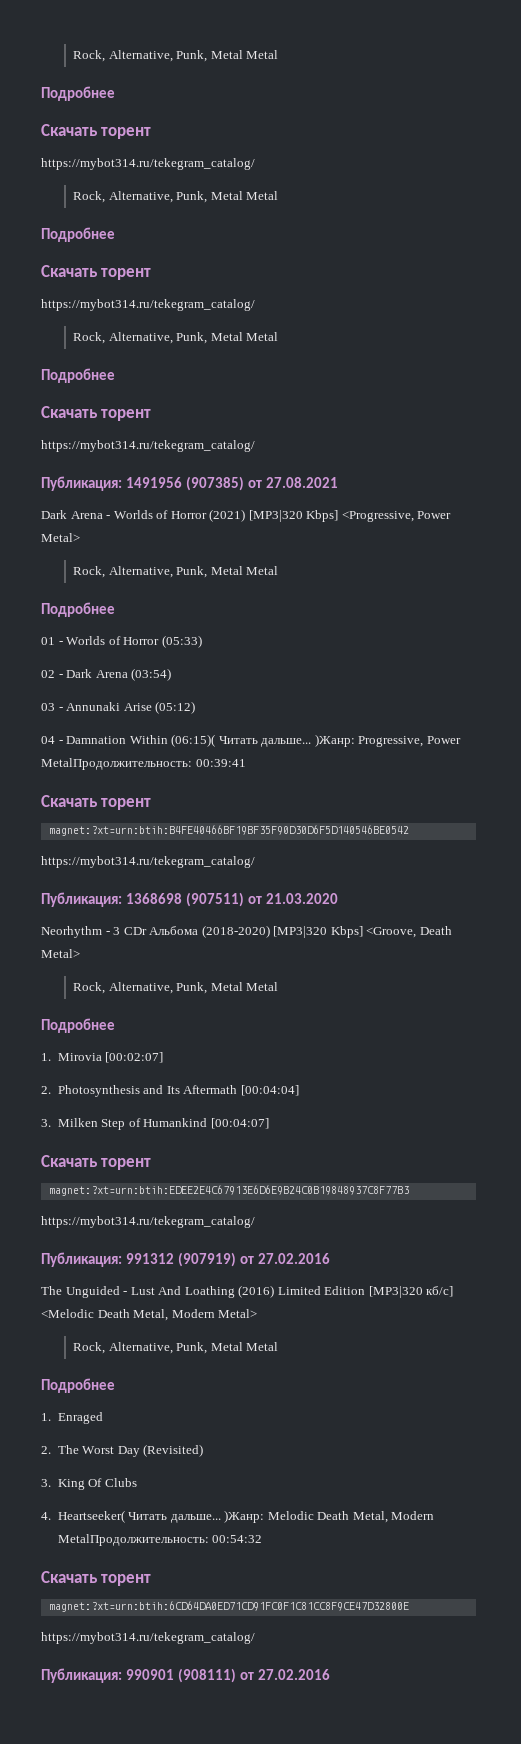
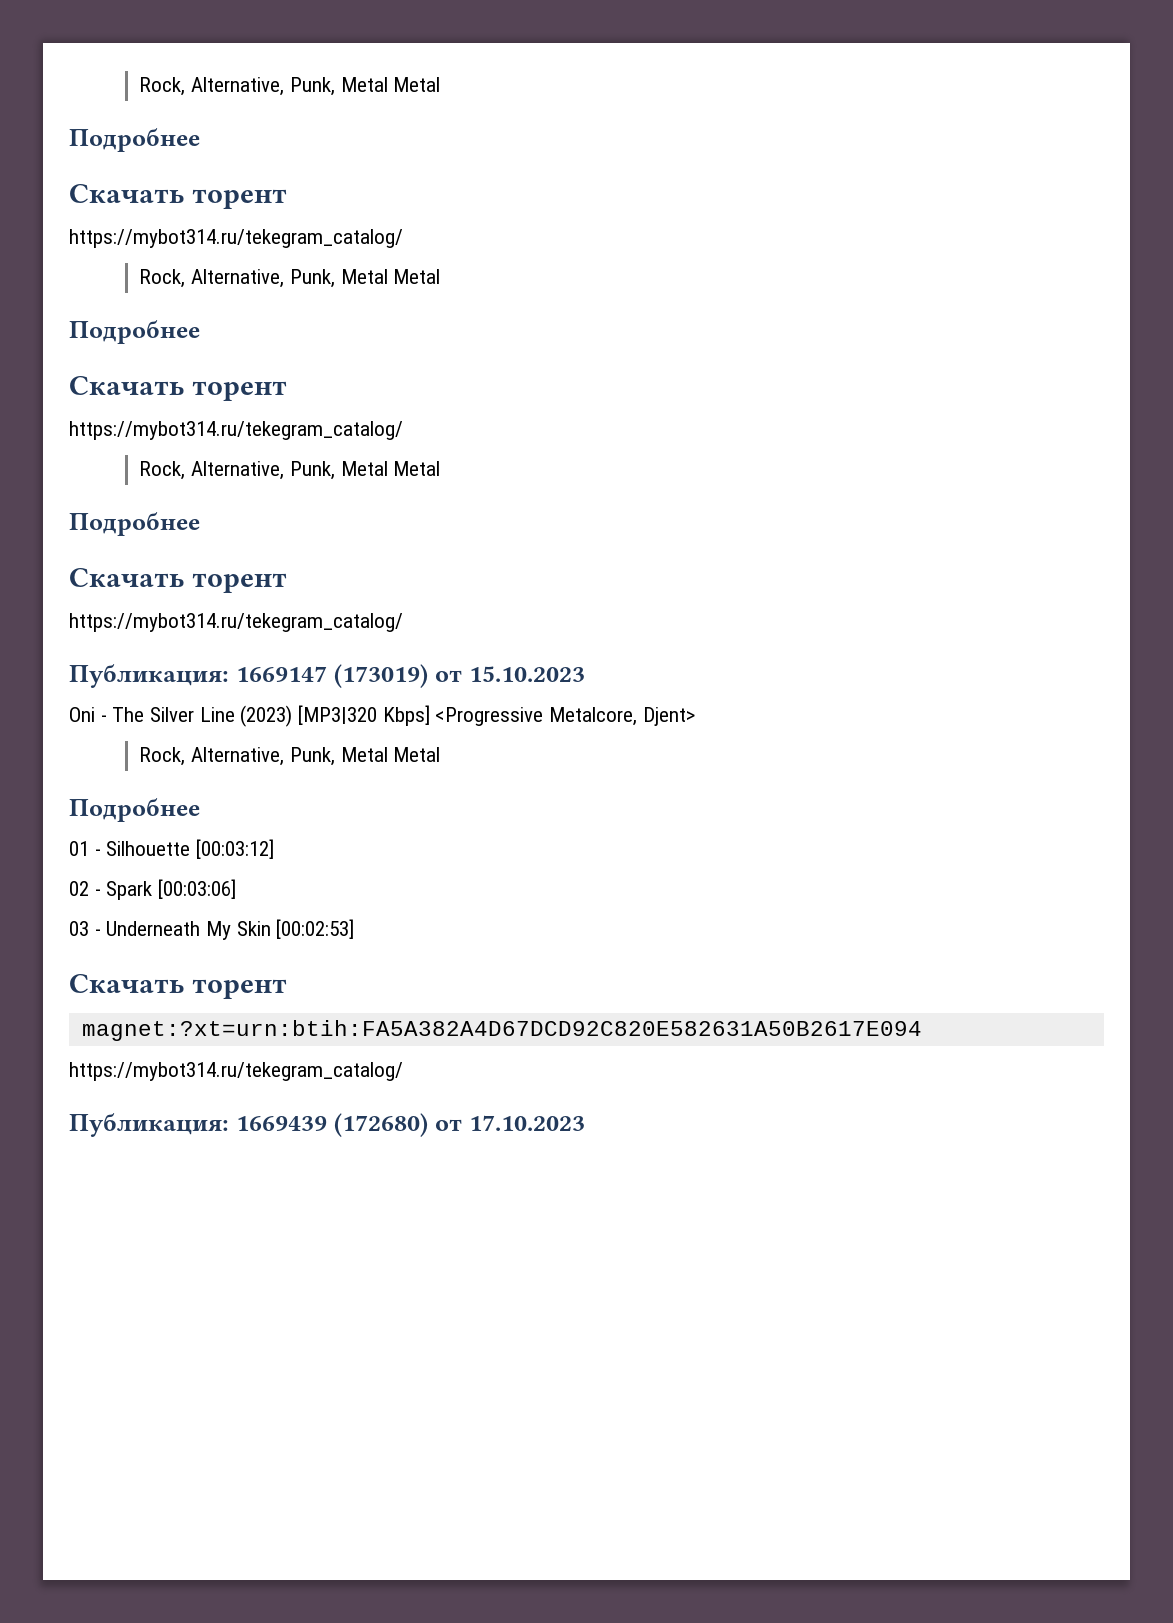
- Публикация: 1491956 (907385) от 27.08.2021
- Dark Arena - Worlds of Horror (2021) [MP3|320 Kbps] <Progressive, Power Metal>
+ Публикация: 1669147 (173019) от 15.10.2023
+ Oni - The Silver Line (2023) [MP3|320 Kbps] <Progressive Metalcore, Djent>
- 01 - Worlds of Horror (05:33)
+ 01 - Silhouette [00:03:12]
- 02 - Dark Arena (03:54)
+ 02 - Spark [00:03:06]
- 03 - Annunaki Arise (05:12)
- 04 - Damnation Within (06:15)( Читать дальше... )Жанр: Progressive, Power MetalПродолжительность: 00:39:41
+ 03 - Underneath My Skin [00:02:53]
  Скачать торент
- magnet:?xt=urn:btih:B4FE40466BF19BF35F90D30D6F5D140546BE0542
+ magnet:?xt=urn:btih:FA5A382A4D67DCD92C820E582631A50B2617E094
  https://mybot314.ru/tekegram_catalog/
- Публикация: 1368698 (907511) от 21.03.2020
- Neorhythm - 3 CDr Альбома (2018-2020) [MP3|320 Kbps] <Groove, Death Metal>
- Rock, Alternative, Punk, Metal Metal
- Подробнее
- 1. Mirovia [00:02:07]
- 2. Photosynthesis and Its Aftermath [00:04:04]
- 3. Milken Step of Humankind [00:04:07]
- Скачать торент
- magnet:?xt=urn:btih:EDEE2E4C67913E6D6E9B24C0B19848937C8F77B3
- https://mybot314.ru/tekegram_catalog/
- Публикация: 991312 (907919) от 27.02.2016
- The Unguided - Lust And Loathing (2016) Limited Edition [MP3|320 кб/с] <Melodic Death Metal, Modern Metal>
- Rock, Alternative, Punk, Metal Metal
- Подробнее
- 1. Enraged
- 2. The Worst Day (Revisited)
- 3. King Of Clubs
- 4. Heartseeker( Читать дальше... )Жанр: Melodic Death Metal, Modern MetalПродолжительность: 00:54:32
- Скачать торент
- magnet:?xt=urn:btih:6CD64DA0ED71CD91FC0F1C81CC8F9CE47D32800E
- https://mybot314.ru/tekegram_catalog/
- Публикация: 990901 (908111) от 27.02.2016
+ Публикация: 1669439 (172680) от 17.10.2023

